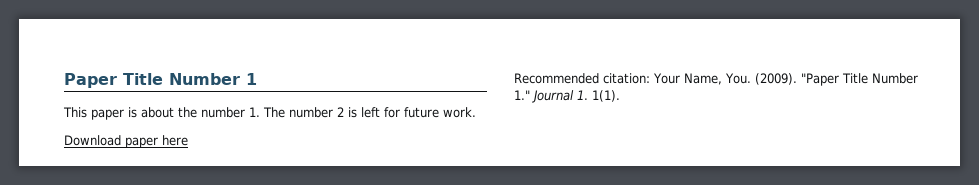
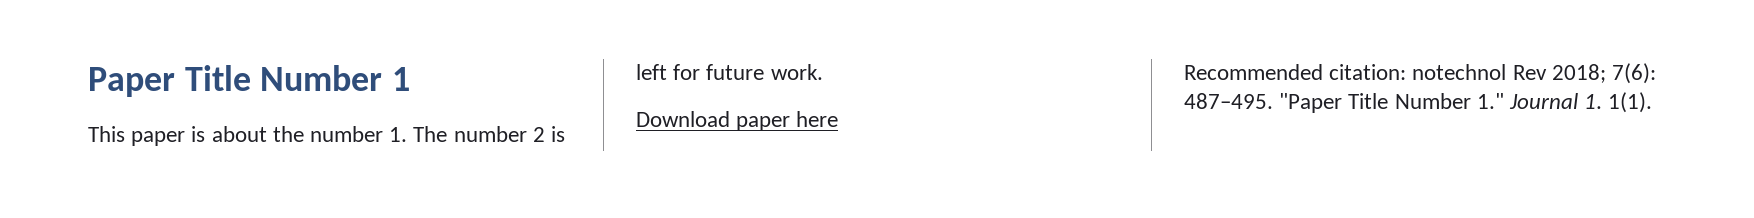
- Recommended citation: Your Name, You. (2009).
+ Recommended citation: notechnol Rev 2018; 7(6): 487–495.

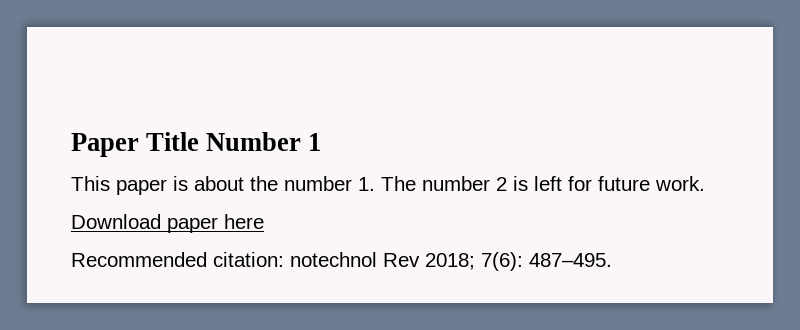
- "Paper Title Number 1." Journal 1. 1(1).

